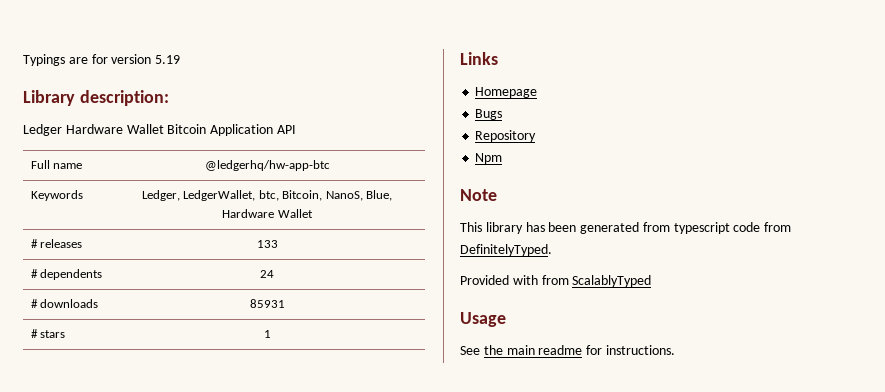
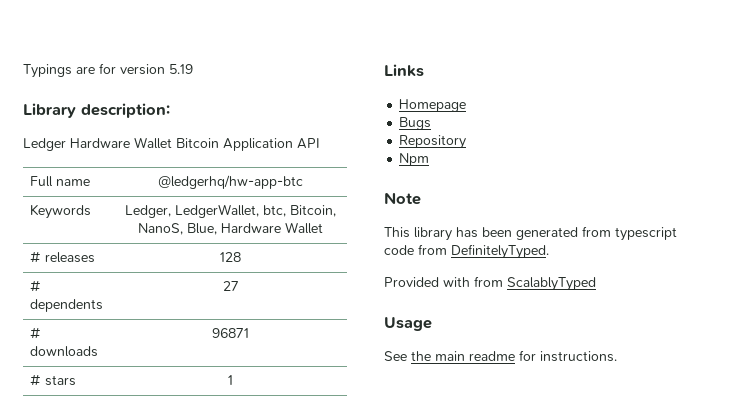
- # releases | 133
+ # releases | 128
- # dependents | 24
+ # dependents | 27
- # downloads | 85931
+ # downloads | 96871

